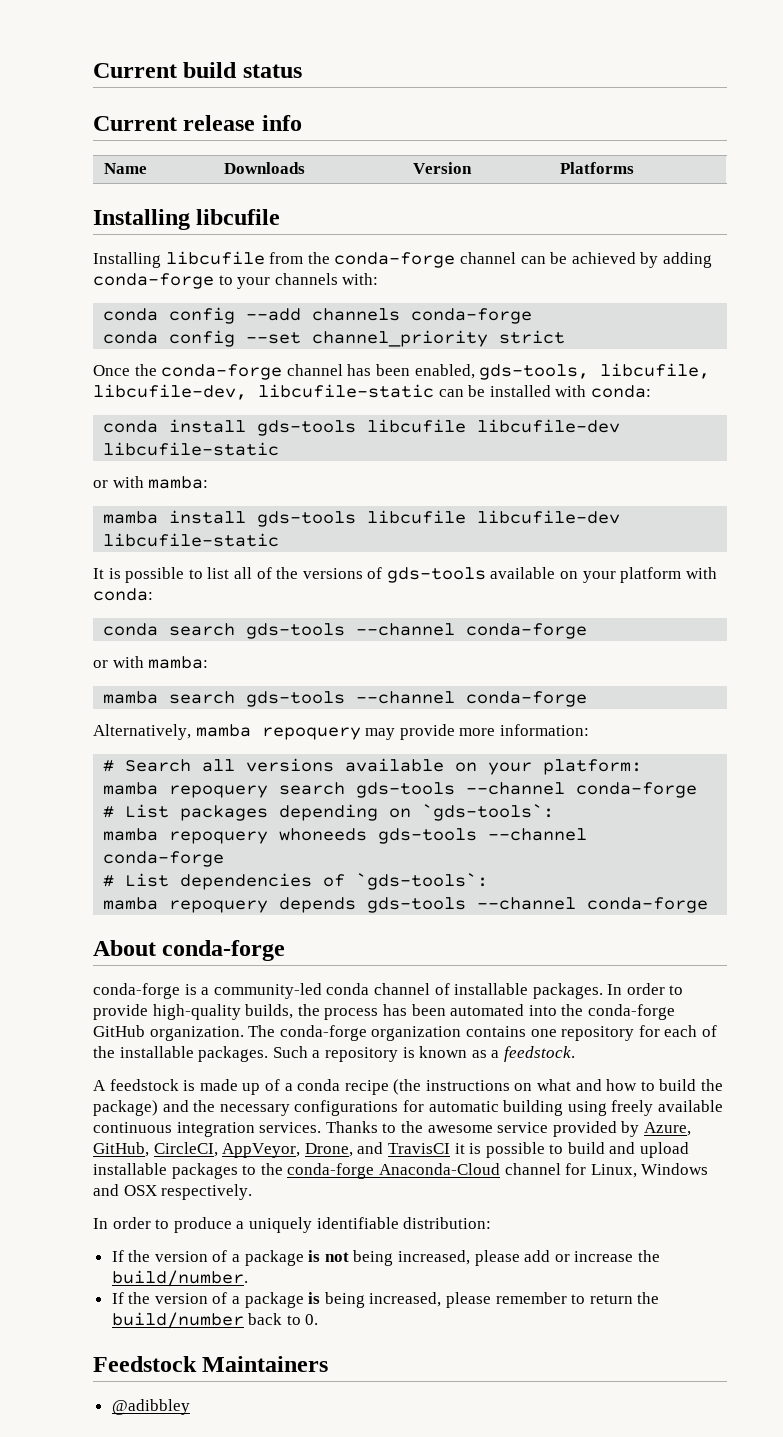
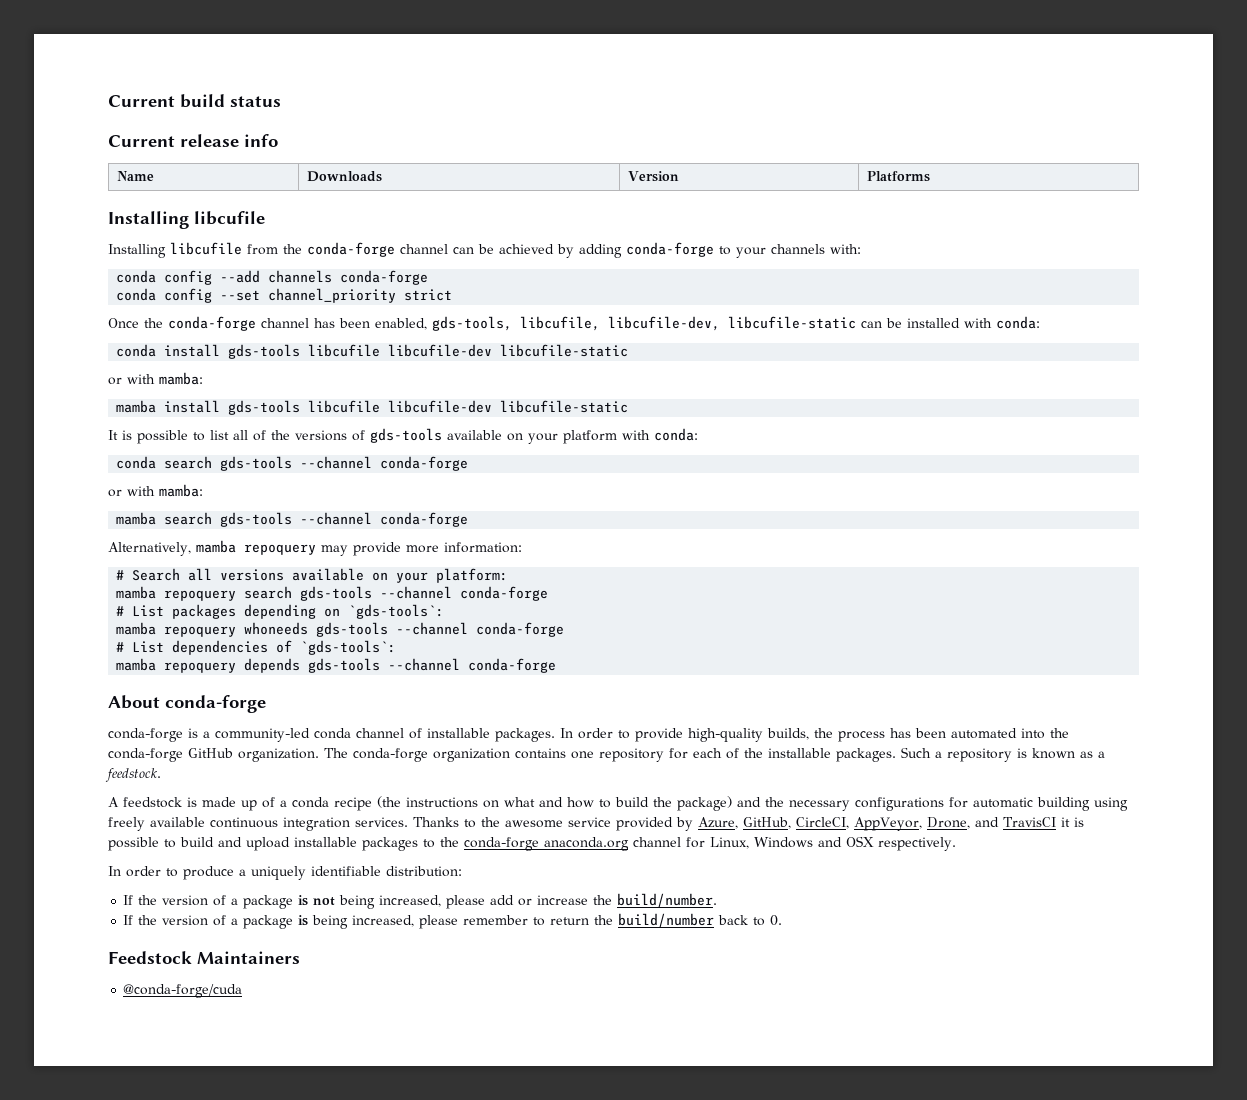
- Thanks to the awesome service provided by Azure, GitHub, CircleCI, AppVeyor, Drone, and TravisCI it is possible to build and upload installable packages to the conda-forge Anaconda-Cloud channel for Linux, Windows and OSX respectively.
+ Thanks to the awesome service provided by Azure, GitHub, CircleCI, AppVeyor, Drone, and TravisCI it is possible to build and upload installable packages to the conda-forge anaconda.org channel for Linux, Windows and OSX respectively.
- @adibbley
+ @conda-forge/cuda

